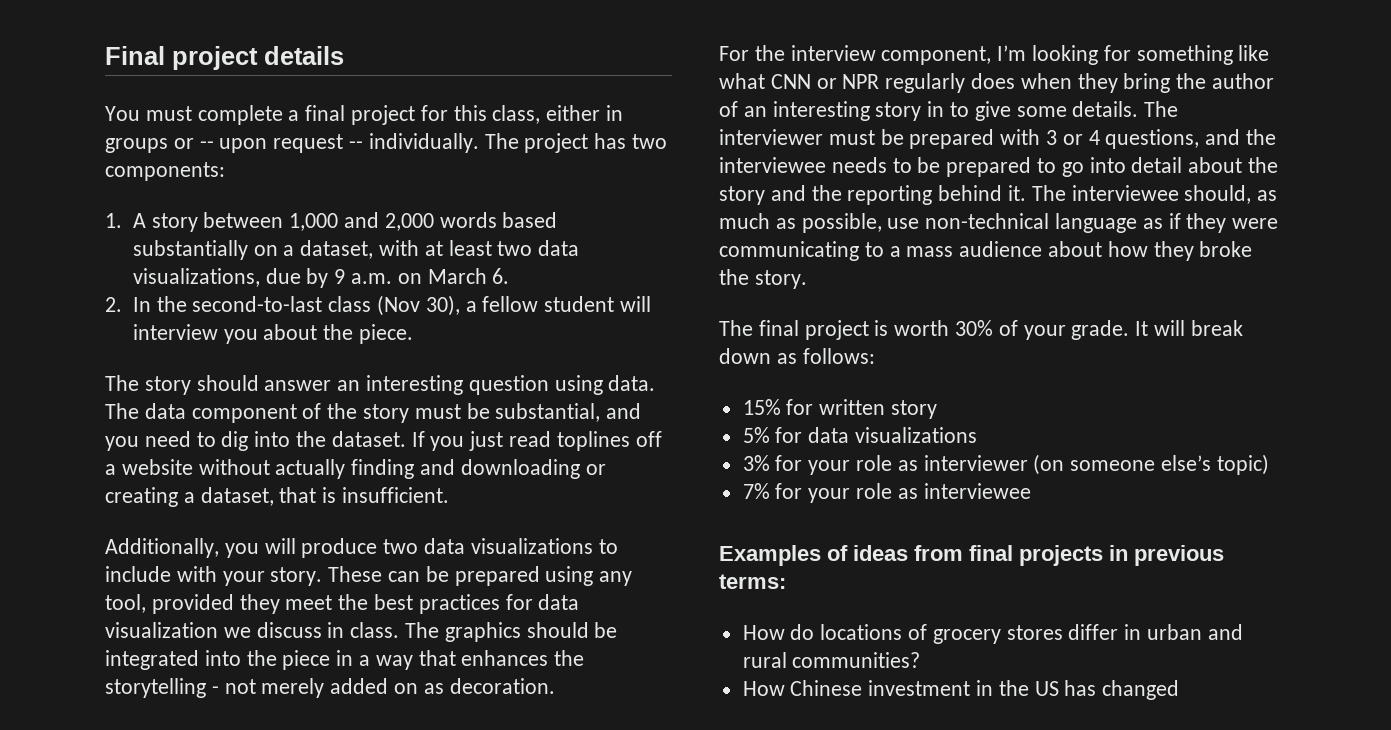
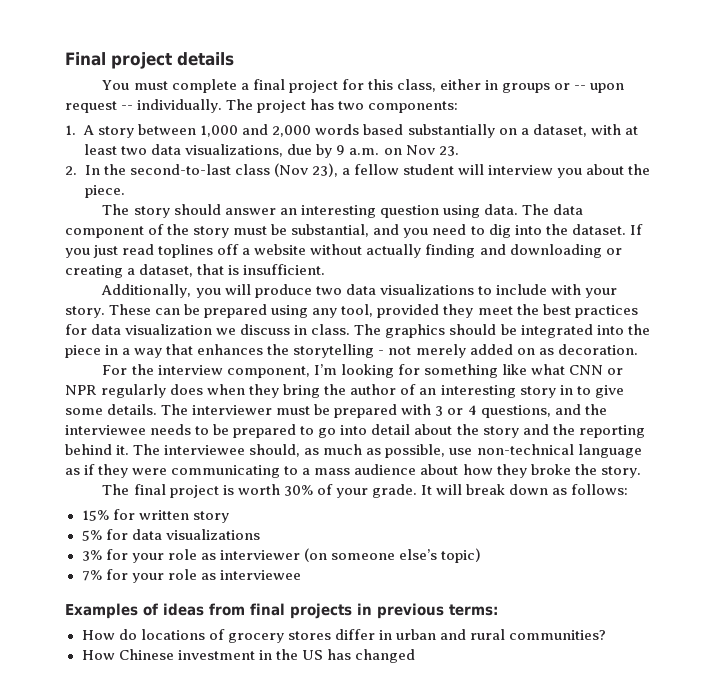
- 1. A story between 1,000 and 2,000 words based substantially on a dataset, with at least two data visualizations, due by 9 a.m. on March 6.
+ 1. A story between 1,000 and 2,000 words based substantially on a dataset, with at least two data visualizations, due by 9 a.m. on Nov 23.
- 2. In the second-to-last class (Nov 30), a fellow student will interview you about the piece.
+ 2. In the second-to-last class (Nov 23), a fellow student will interview you about the piece.

